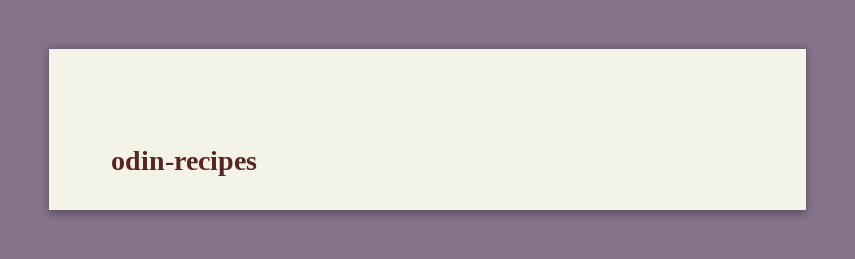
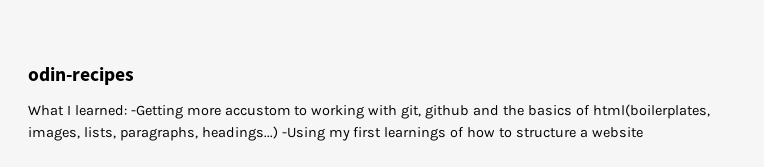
+ What I learned: -Getting more accustom to working with git, github and the basics of html(boilerplates, images, lists, paragraphs, headings...) -Using my first learnings of how to structure a website

